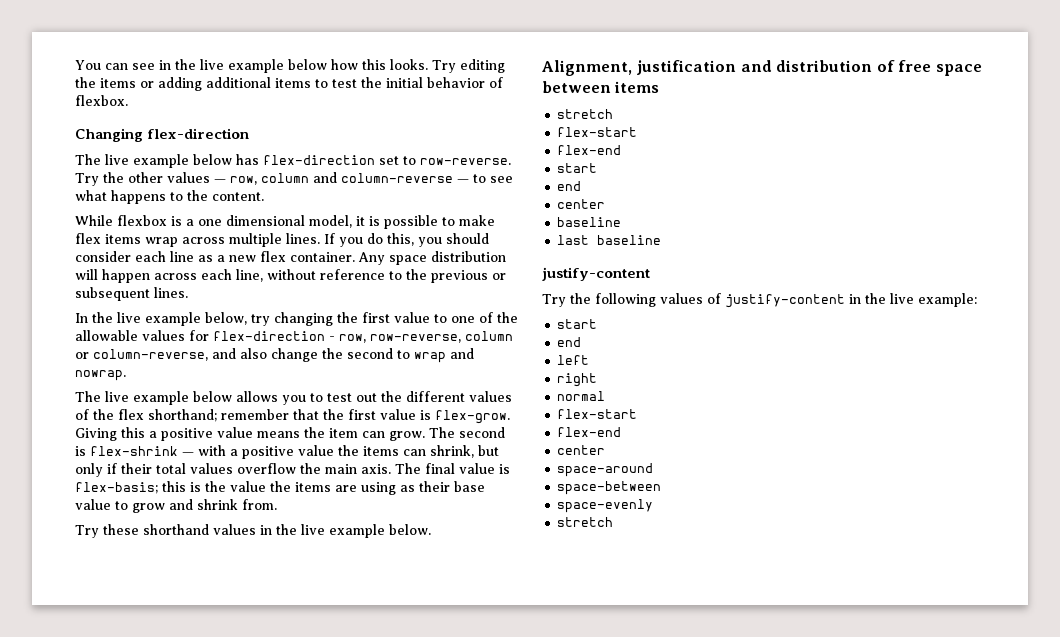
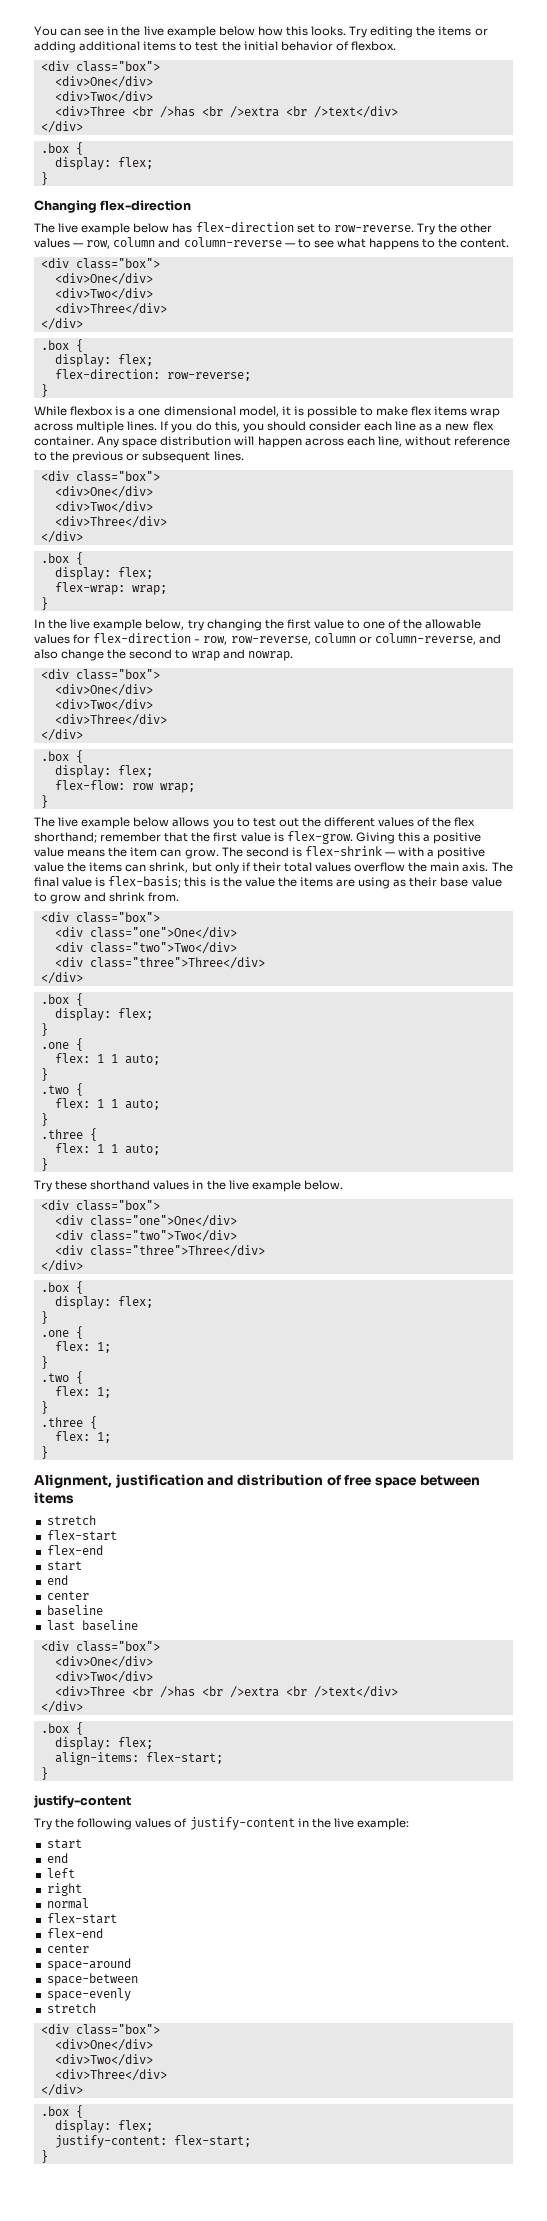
  Try editing the items or adding additional items to test the initial behavior of flexbox.
+ <div class="box">
+ <div>One</div>
+ <div>Two</div>
+ <div>Three <br />has <br />extra <br />text</div>
+ </div>
+ .box {
+ display: flex;
+ }
  Try the other values — row, column and column-reverse — to see what happens to the content.
+ <div class="box">
+ <div>One</div>
+ <div>Two</div>
+ <div>Three</div>
+ </div>
+ .box {
+ display: flex;
+ flex-direction: row-reverse;
+ }
  Any space distribution will happen across each line, without reference to the previous or subsequent lines.
+ <div class="box">
+ <div>One</div>
+ <div>Two</div>
+ <div>Three</div>
+ </div>
+ .box {
+ display: flex;
+ flex-wrap: wrap;
+ }
  In the live example below, try changing the first value to one of the allowable values for flex-direction - row, row-reverse, column or column-reverse, and also change the second to wrap and nowrap.
+ <div class="box">
+ <div>One</div>
+ <div>Two</div>
+ <div>Three</div>
+ </div>
+ .box {
+ display: flex;
+ flex-flow: row wrap;
+ }
  The final value is flex-basis; this is the value the items are using as their base value to grow and shrink from.
+ <div class="box">
+ <div class="one">One</div>
+ <div class="two">Two</div>
+ <div class="three">Three</div>
+ </div>
+ .box {
+ display: flex;
+ }
+ .one {
+ flex: 1 1 auto;
+ }
+ .two {
+ flex: 1 1 auto;
+ }
+ .three {
+ flex: 1 1 auto;
+ }
  Try these shorthand values in the live example below.
+ <div class="box">
+ <div class="one">One</div>
+ <div class="two">Two</div>
+ <div class="three">Three</div>
+ </div>
+ .box {
+ display: flex;
+ }
+ .one {
+ flex: 1;
+ }
+ .two {
+ flex: 1;
+ }
+ .three {
+ flex: 1;
+ }
  last baseline
+ <div class="box">
+ <div>One</div>
+ <div>Two</div>
+ <div>Three <br />has <br />extra <br />text</div>
+ </div>
+ .box {
+ display: flex;
+ align-items: flex-start;
+ }
  space-evenly
  stretch
+ <div class="box">
+ <div>One</div>
+ <div>Two</div>
+ <div>Three</div>
+ </div>
+ .box {
+ display: flex;
+ justify-content: flex-start;
+ }

